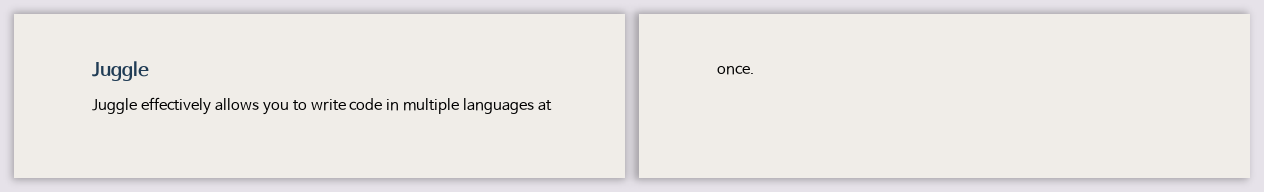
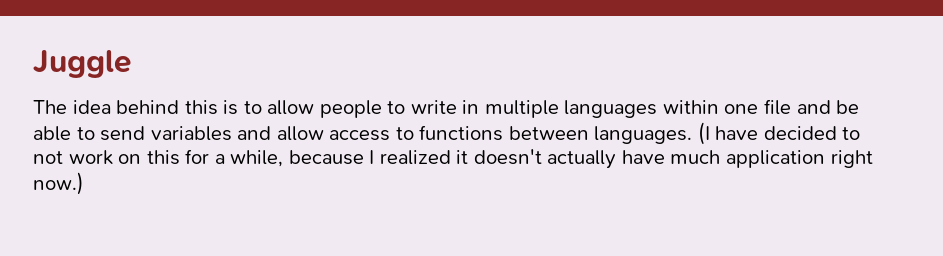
- Juggle effectively allows you to write code in multiple languages at once.
+ The idea behind this is to allow people to write in multiple languages within one file and be able to send variables and allow access to functions between languages. (I have decided to not work on this for a while, because I realized it doesn't actually have much application right now.)

